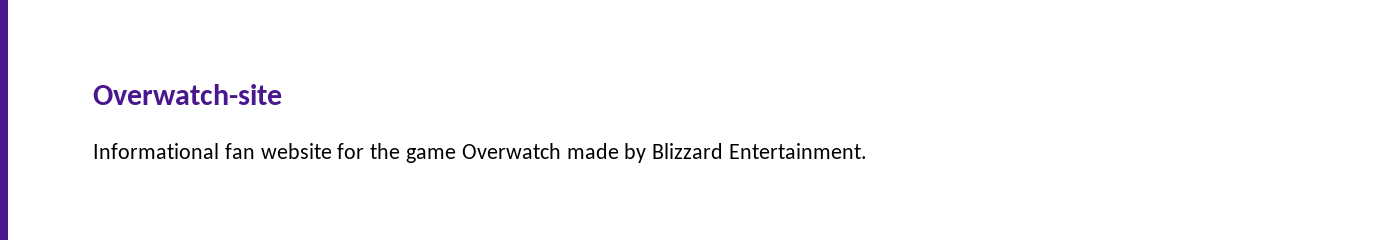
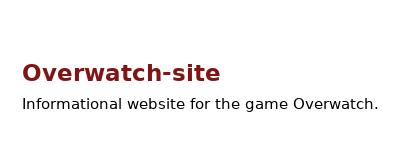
- Informational fan website for the game Overwatch made by Blizzard Entertainment.
+ Informational website for the game Overwatch.

